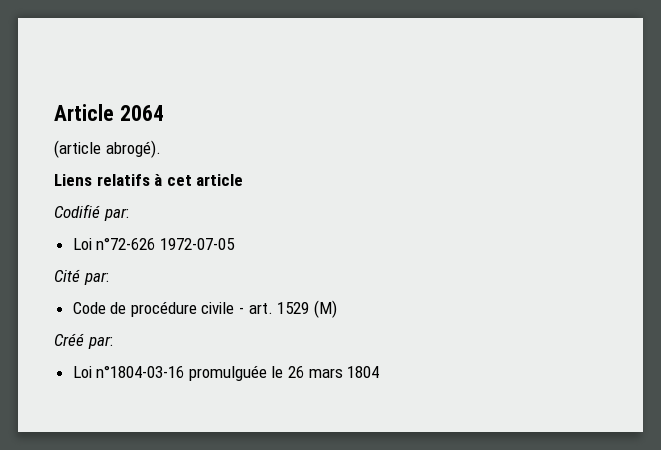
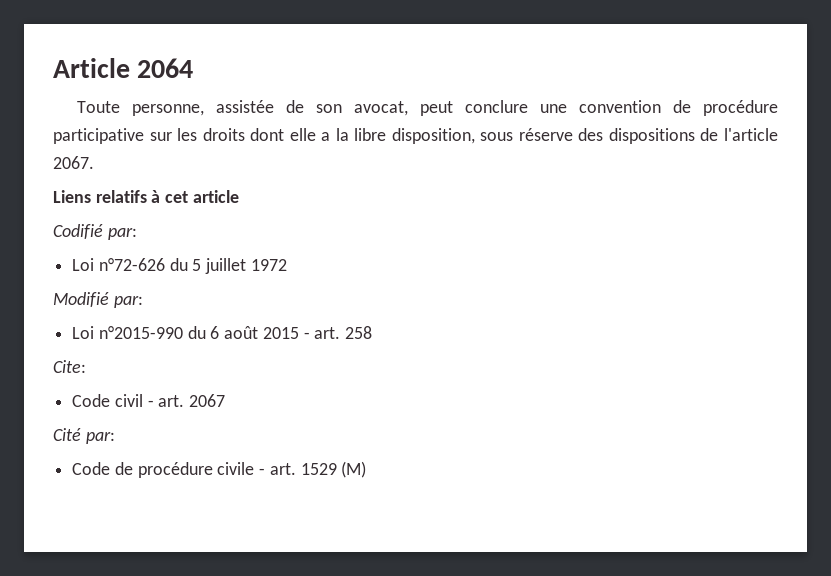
- (article abrogé).
+ Toute personne, assistée de son avocat, peut conclure une convention de procédure participative sur les droits dont elle a la libre disposition, sous réserve des dispositions de l'article 2067.
- Loi n°72-626 1972-07-05
+ Loi n°72-626 du 5 juillet 1972
+ Modifié par:
+ Loi n°2015-990 du 6 août 2015 - art. 258
+ Cite:
+ Code civil - art. 2067
- Créé par:
- Loi n°1804-03-16 promulguée le 26 mars 1804

